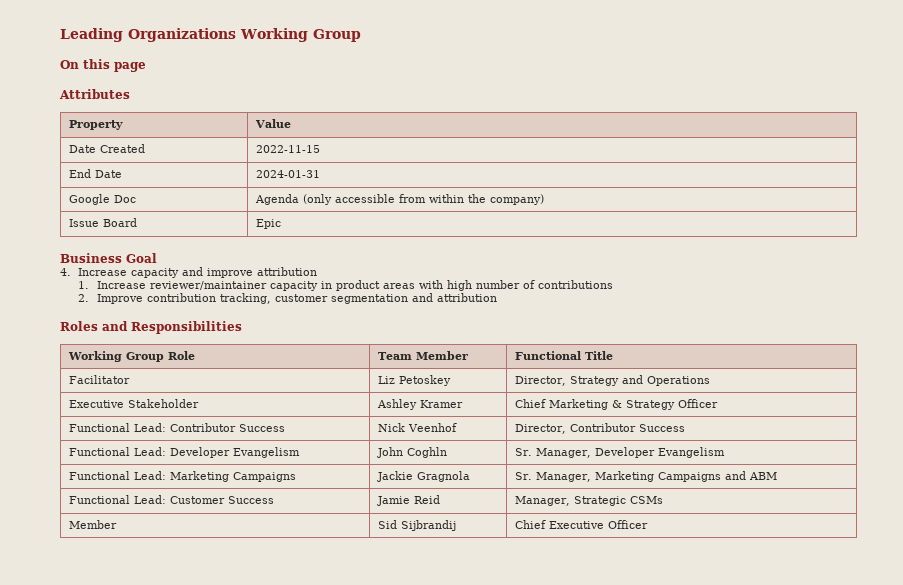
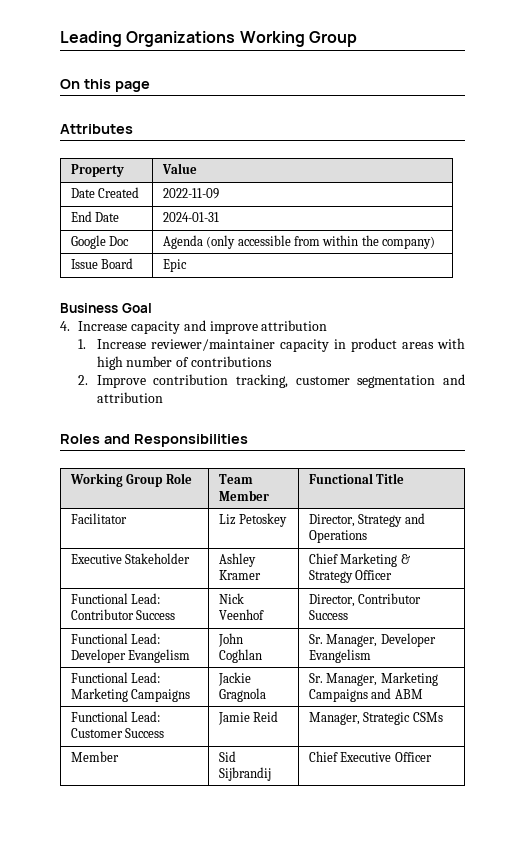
- Date Created | 2022-11-15
+ Date Created | 2022-11-09
- Functional Lead: Developer Evangelism | John Coghln | Sr. Manager, Developer Evangelism
+ Functional Lead: Developer Evangelism | John Coghlan | Sr. Manager, Developer Evangelism

